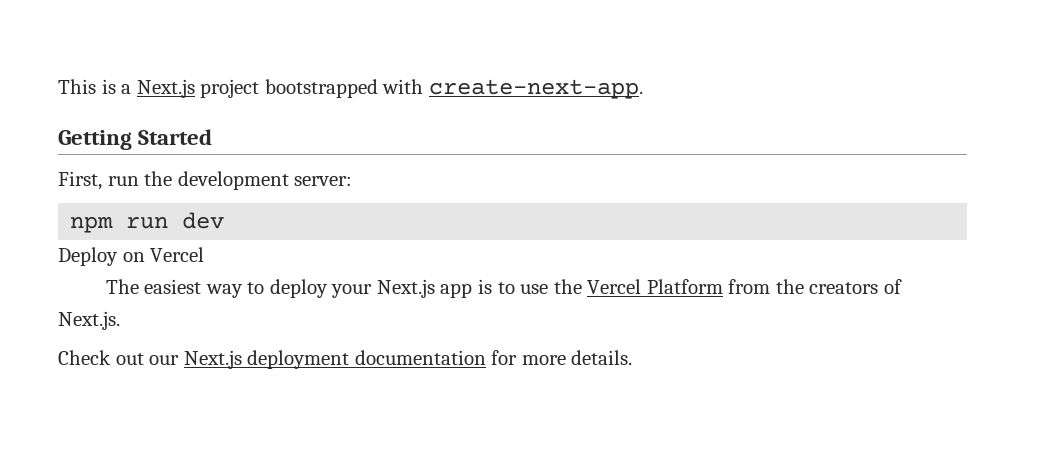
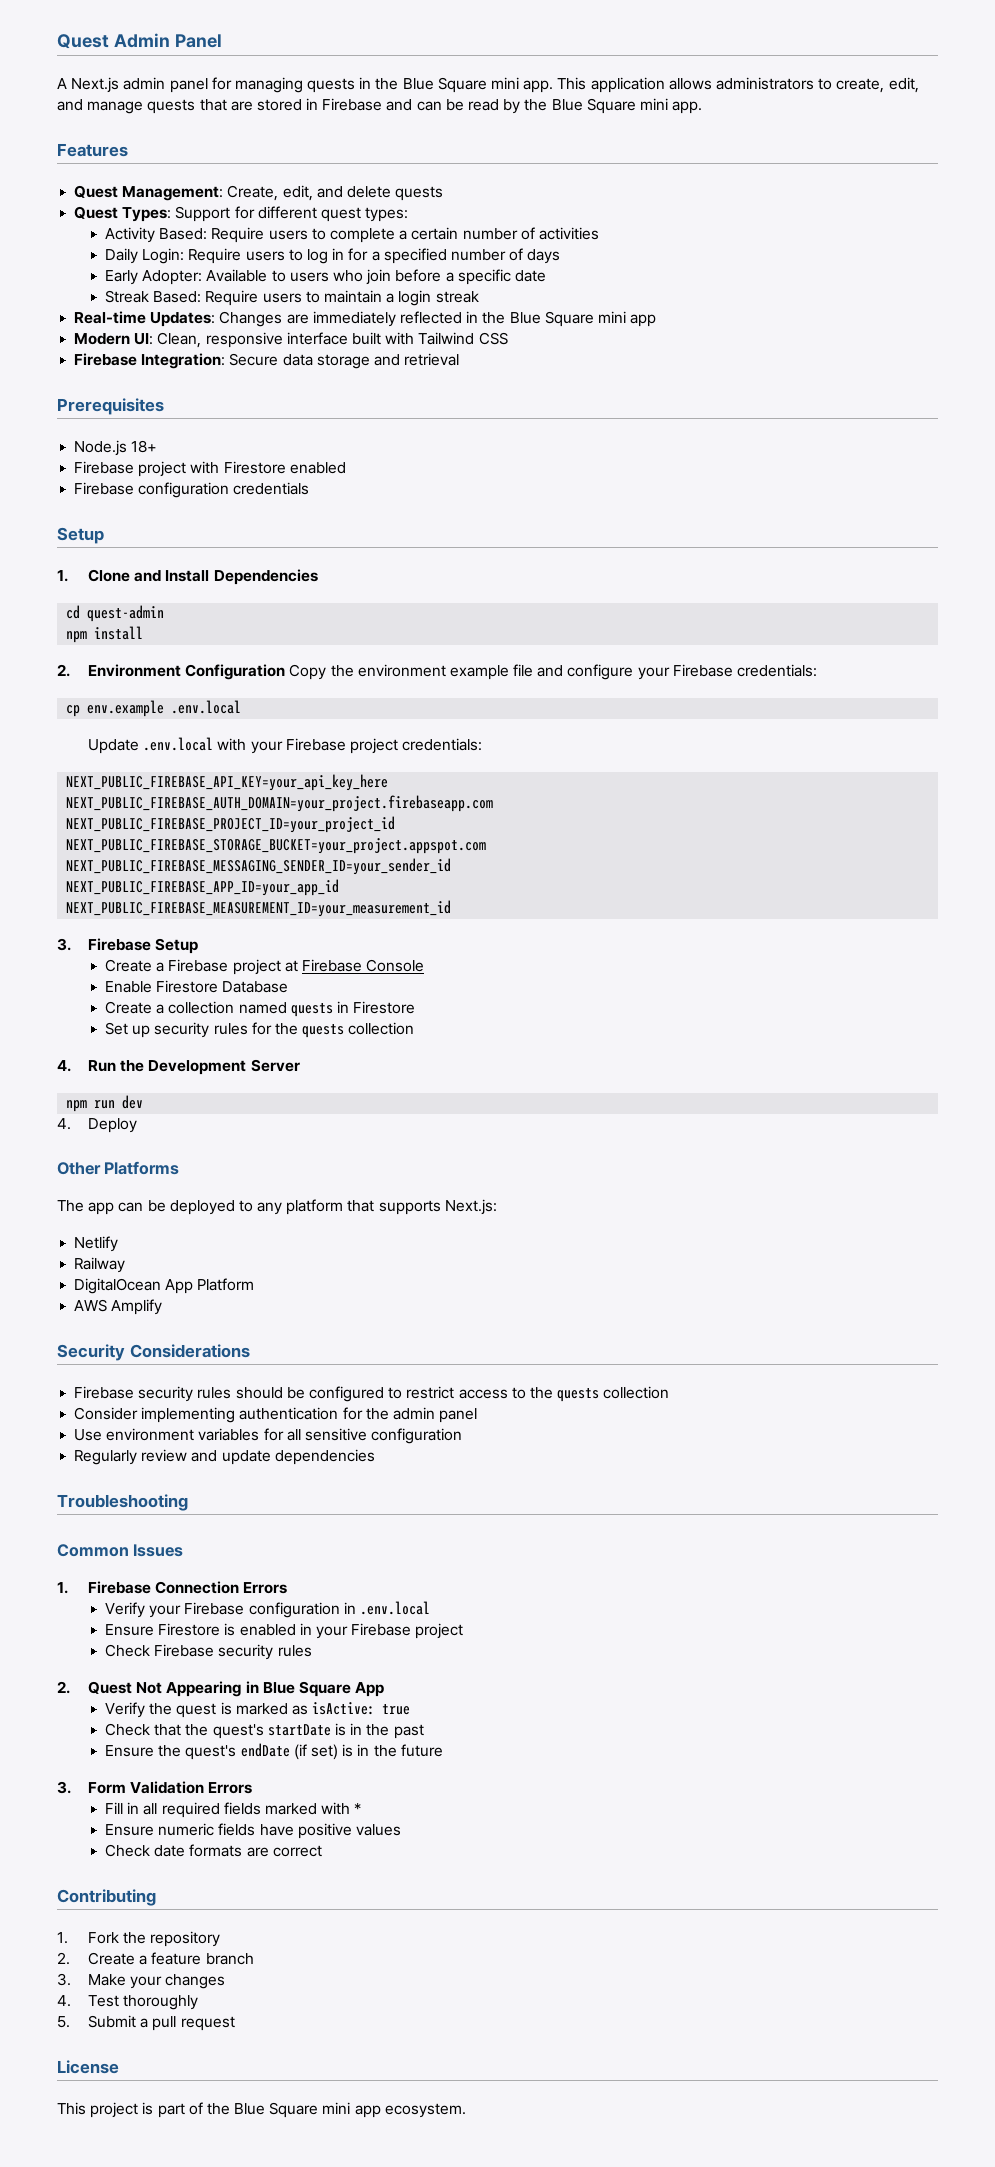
- This is a Next.js project bootstrapped with create-next-app.
- Getting Started
- First, run the development server:
+ Quest Admin Panel
+ A Next.js admin panel for managing quests in the Blue Square mini app. This application allows administrators to create, edit, and manage quests that are stored in Firebase and can be read by the Blue Square mini app.
+ Features
+ Quest Management: Create, edit, and delete quests
+ Quest Types: Support for different quest types:
+ Activity Based: Require users to complete a certain number of activities
+ Daily Login: Require users to log in for a specified number of days
+ Early Adopter: Available to users who join before a specific date
+ Streak Based: Require users to maintain a login streak
+ Real-time Updates: Changes are immediately reflected in the Blue Square mini app
+ Modern UI: Clean, responsive interface built with Tailwind CSS
+ Firebase Integration: Secure data storage and retrieval
+ Prerequisites
+ Node.js 18+
+ Firebase project with Firestore enabled
+ Firebase configuration credentials
+ Setup
+ 1. Clone and Install Dependencies
+ cd quest-admin
+ npm install
+ 2. Environment Configuration Copy the environment example file and configure your Firebase credentials:
+ cp env.example .env.local
+ Update .env.local with your Firebase project credentials:
+ NEXT_PUBLIC_FIREBASE_API_KEY=your_api_key_here
+ NEXT_PUBLIC_FIREBASE_AUTH_DOMAIN=your_project.firebaseapp.com
+ NEXT_PUBLIC_FIREBASE_PROJECT_ID=your_project_id
+ NEXT_PUBLIC_FIREBASE_STORAGE_BUCKET=your_project.appspot.com
+ NEXT_PUBLIC_FIREBASE_MESSAGING_SENDER_ID=your_sender_id
+ NEXT_PUBLIC_FIREBASE_APP_ID=your_app_id
+ NEXT_PUBLIC_FIREBASE_MEASUREMENT_ID=your_measurement_id
+ 3. Firebase Setup
+ Create a Firebase project at Firebase Console
+ Enable Firestore Database
+ Create a collection named quests in Firestore
+ Set up security rules for the quests collection
+ 4. Run the Development Server
- Deploy on Vercel
+ 4. Deploy
+ Other Platforms
- The easiest way to deploy your Next.js app is to use the Vercel Platform from the creators of Next.js.
- Check out our Next.js deployment documentation for more details.
+ The app can be deployed to any platform that supports Next.js:
+ Netlify
+ Railway
+ DigitalOcean App Platform
+ AWS Amplify
+ Security Considerations
+ Firebase security rules should be configured to restrict access to the quests collection
+ Consider implementing authentication for the admin panel
+ Use environment variables for all sensitive configuration
+ Regularly review and update dependencies
+ Troubleshooting
+ Common Issues
+ 1. Firebase Connection Errors
+ Verify your Firebase configuration in .env.local
+ Ensure Firestore is enabled in your Firebase project
+ Check Firebase security rules
+ 2. Quest Not Appearing in Blue Square App
+ Verify the quest is marked as isActive: true
+ Check that the quest's startDate is in the past
+ Ensure the quest's endDate (if set) is in the future
+ 3. Form Validation Errors
+ Fill in all required fields marked with *
+ Ensure numeric fields have positive values
+ Check date formats are correct
+ Contributing
+ 1. Fork the repository
+ 2. Create a feature branch
+ 3. Make your changes
+ 4. Test thoroughly
+ 5. Submit a pull request
+ License
+ This project is part of the Blue Square mini app ecosystem.

